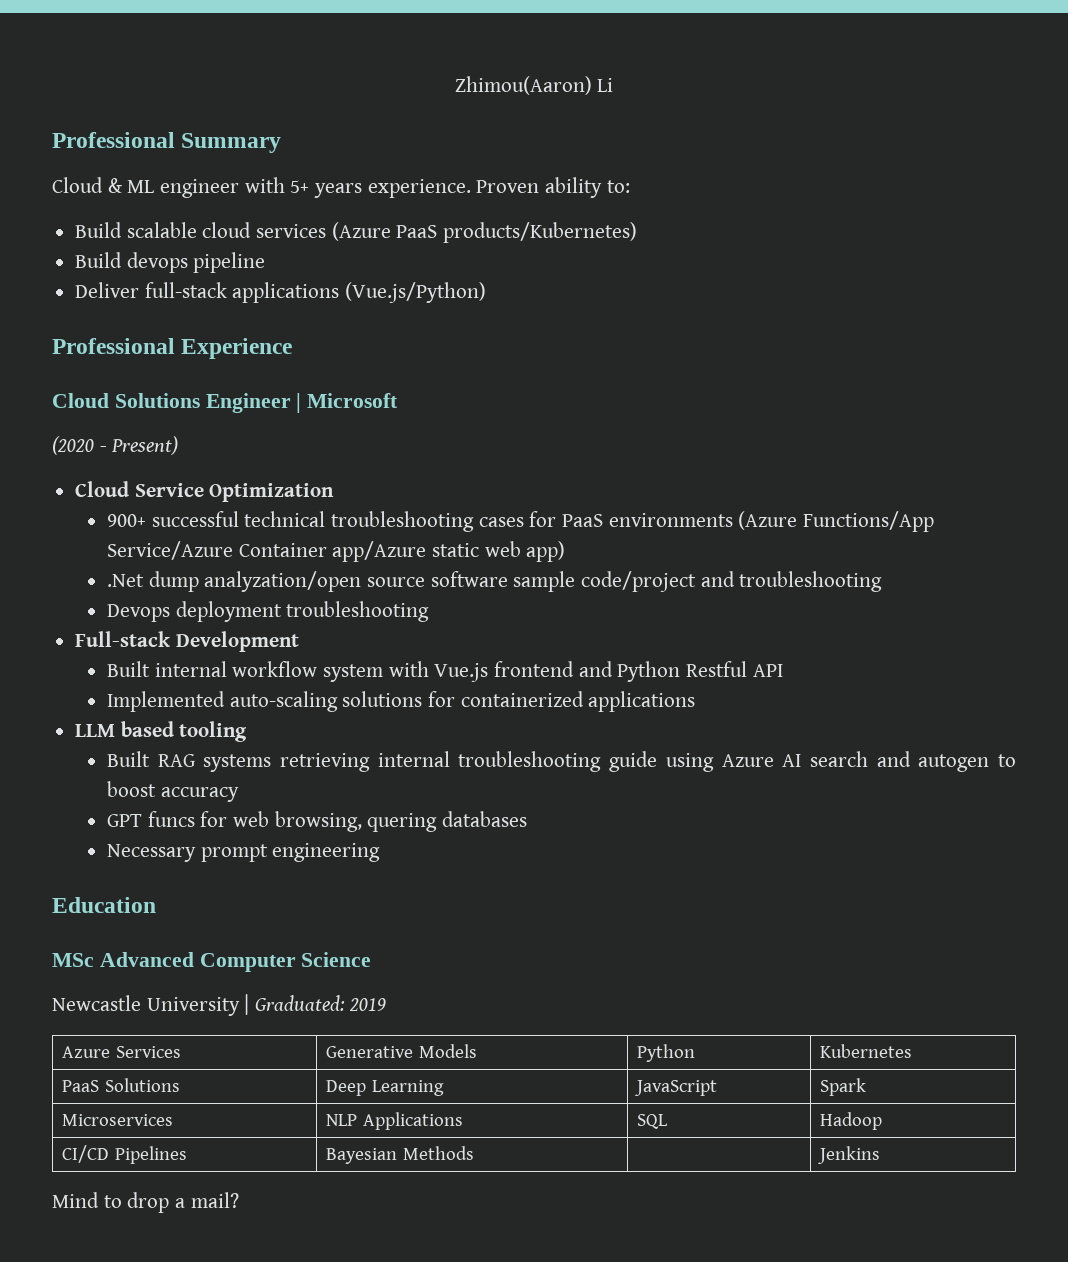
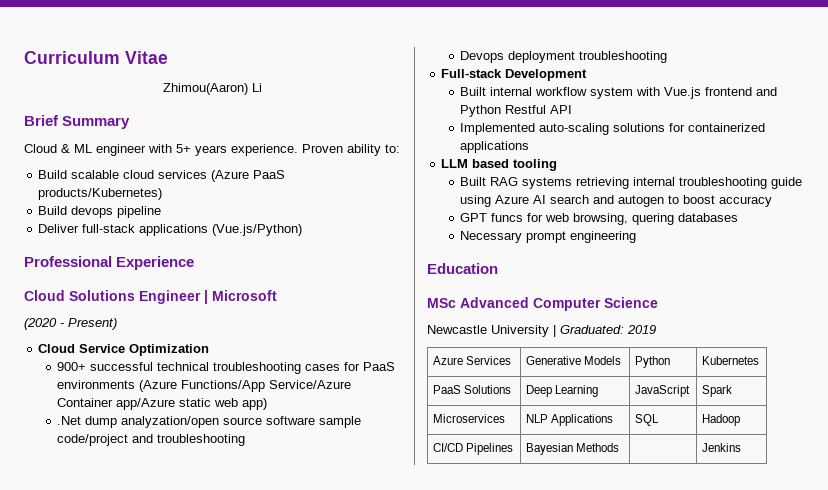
+ Curriculum Vitae
- Professional Summary
+ Brief Summary
- Mind to drop a mail?

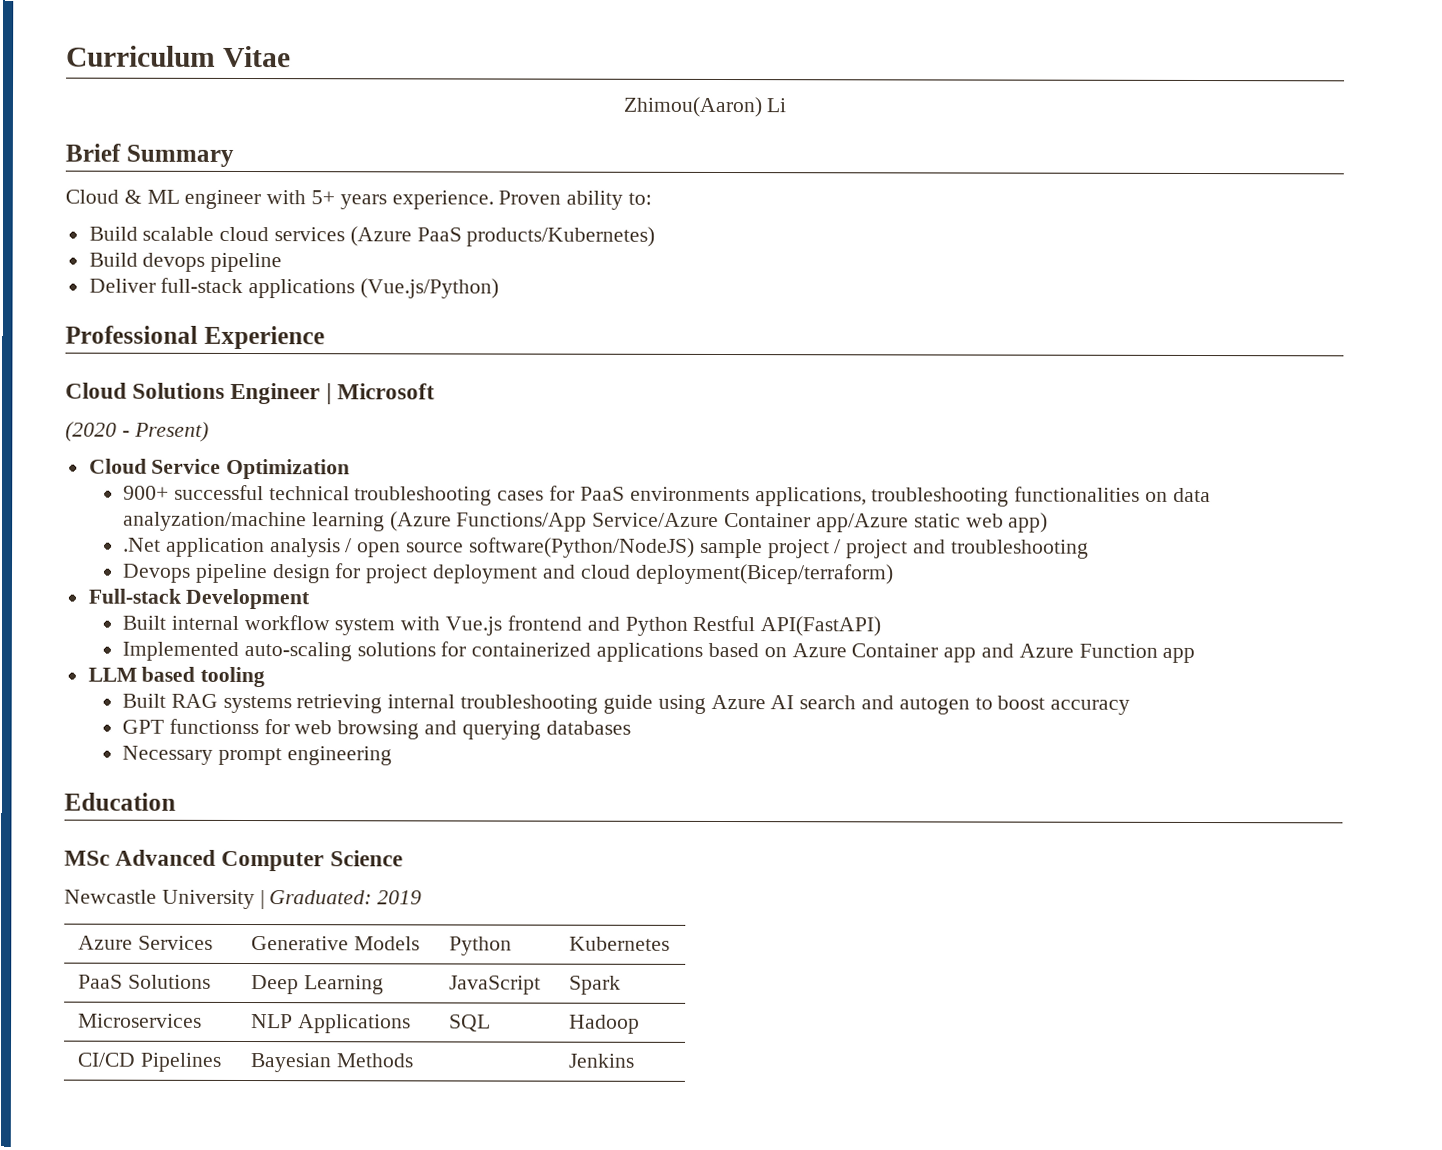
- 900+ successful technical troubleshooting cases for PaaS environments (Azure Functions/App Service/Azure Container app/Azure static web app)
+ 900+ successful technical troubleshooting cases for PaaS environments applications, troubleshooting functionalities on data analyzation/machine learning (Azure Functions/App Service/Azure Container app/Azure static web app)
- .Net dump analyzation/open source software sample code/project and troubleshooting
- Devops deployment troubleshooting
+ .Net application analysis / open source software(Python/NodeJS) sample project / project and troubleshooting
+ Devops pipeline design for project deployment and cloud deployment(Bicep/terraform)
- Built internal workflow system with Vue.js frontend and Python Restful API
+ Built internal workflow system with Vue.js frontend and Python Restful API(FastAPI)
- Implemented auto-scaling solutions for containerized applications
+ Implemented auto-scaling solutions for containerized applications based on Azure Container app and Azure Function app
- GPT funcs for web browsing, quering databases
+ GPT functionss for web browsing and querying databases

